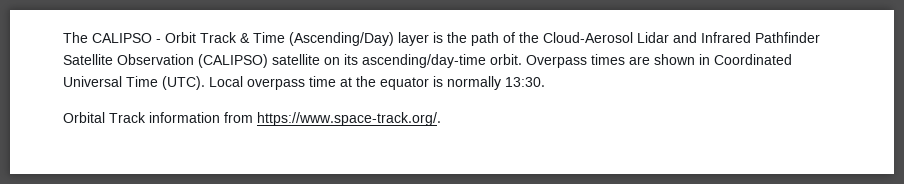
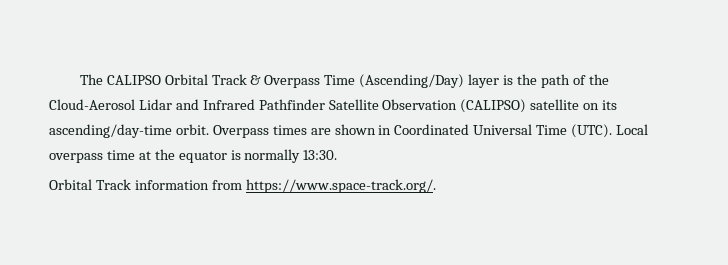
- The CALIPSO - Orbit Track & Time (Ascending/Day) layer is the path of the Cloud-Aerosol Lidar and Infrared Pathfinder Satellite Observation (CALIPSO) satellite on its ascending/day-time orbit.
+ The CALIPSO Orbital Track & Overpass Time (Ascending/Day) layer is the path of the Cloud-Aerosol Lidar and Infrared Pathfinder Satellite Observation (CALIPSO) satellite on its ascending/day-time orbit.

